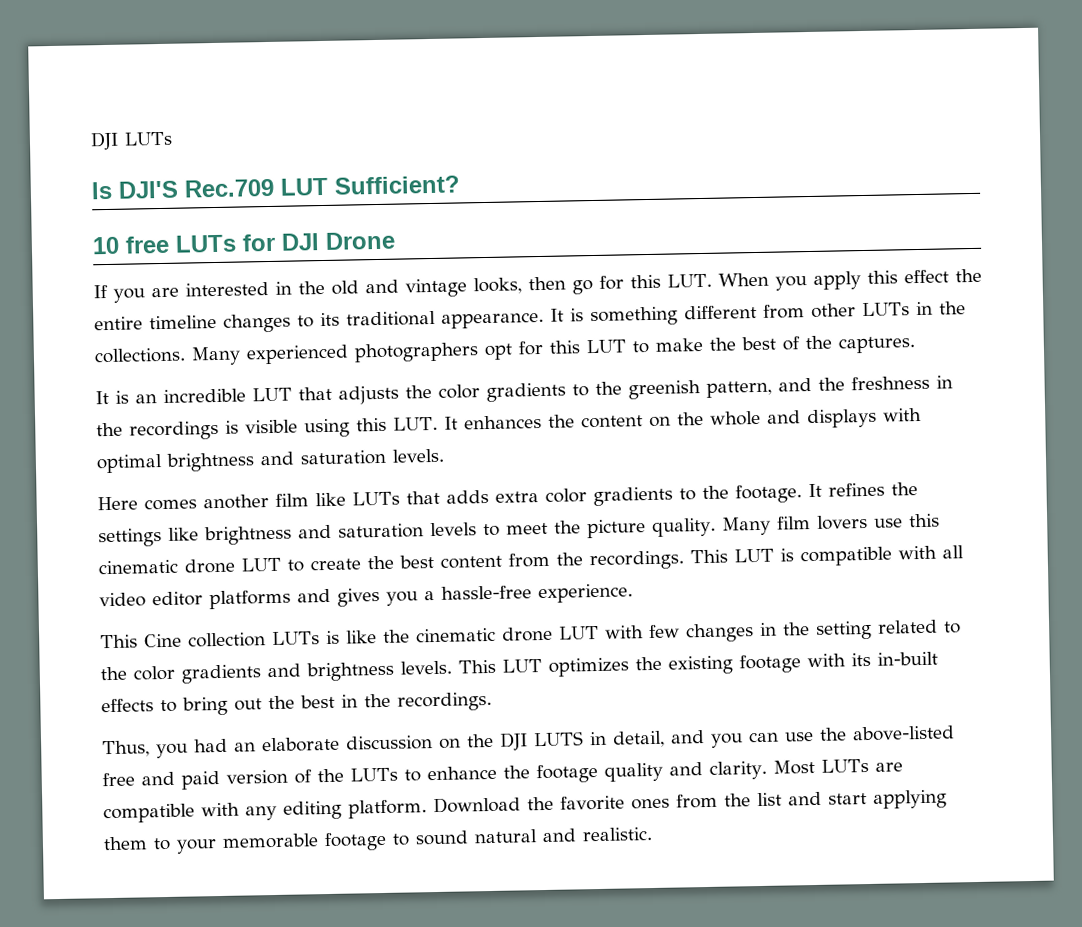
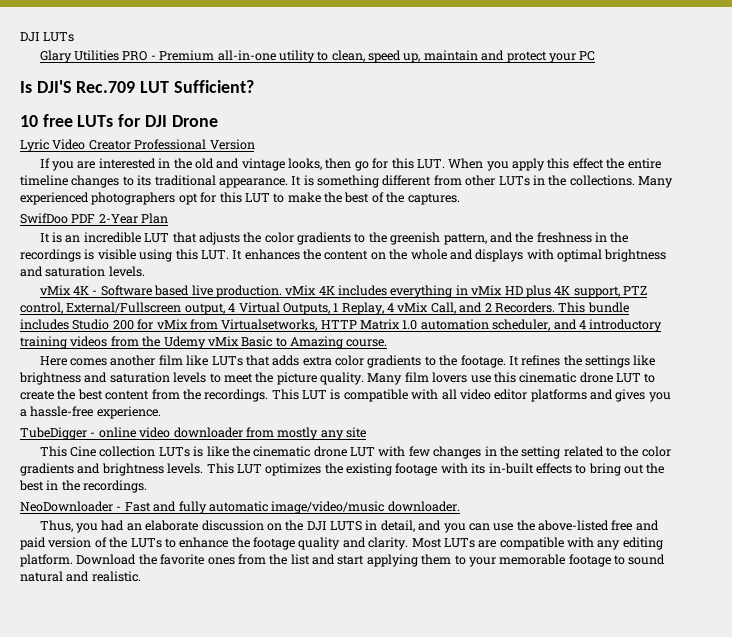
+ Glary Utilities PRO - Premium all-in-one utility to clean, speed up, maintain and protect your PC
+ Lyric Video Creator Professional Version
+ SwifDoo PDF 2-Year Plan
+ vMix 4K - Software based live production. vMix 4K includes everything in vMix HD plus 4K support, PTZ control, External/Fullscreen output, 4 Virtual Outputs, 1 Replay, 4 vMix Call, and 2 Recorders. This bundle includes Studio 200 for vMix from Virtualsetworks, HTTP Matrix 1.0 automation scheduler, and 4 introductory training videos from the Udemy vMix Basic to Amazing course.
+ TubeDigger - online video downloader from mostly any site
+ NeoDownloader - Fast and fully automatic image/video/music downloader.

